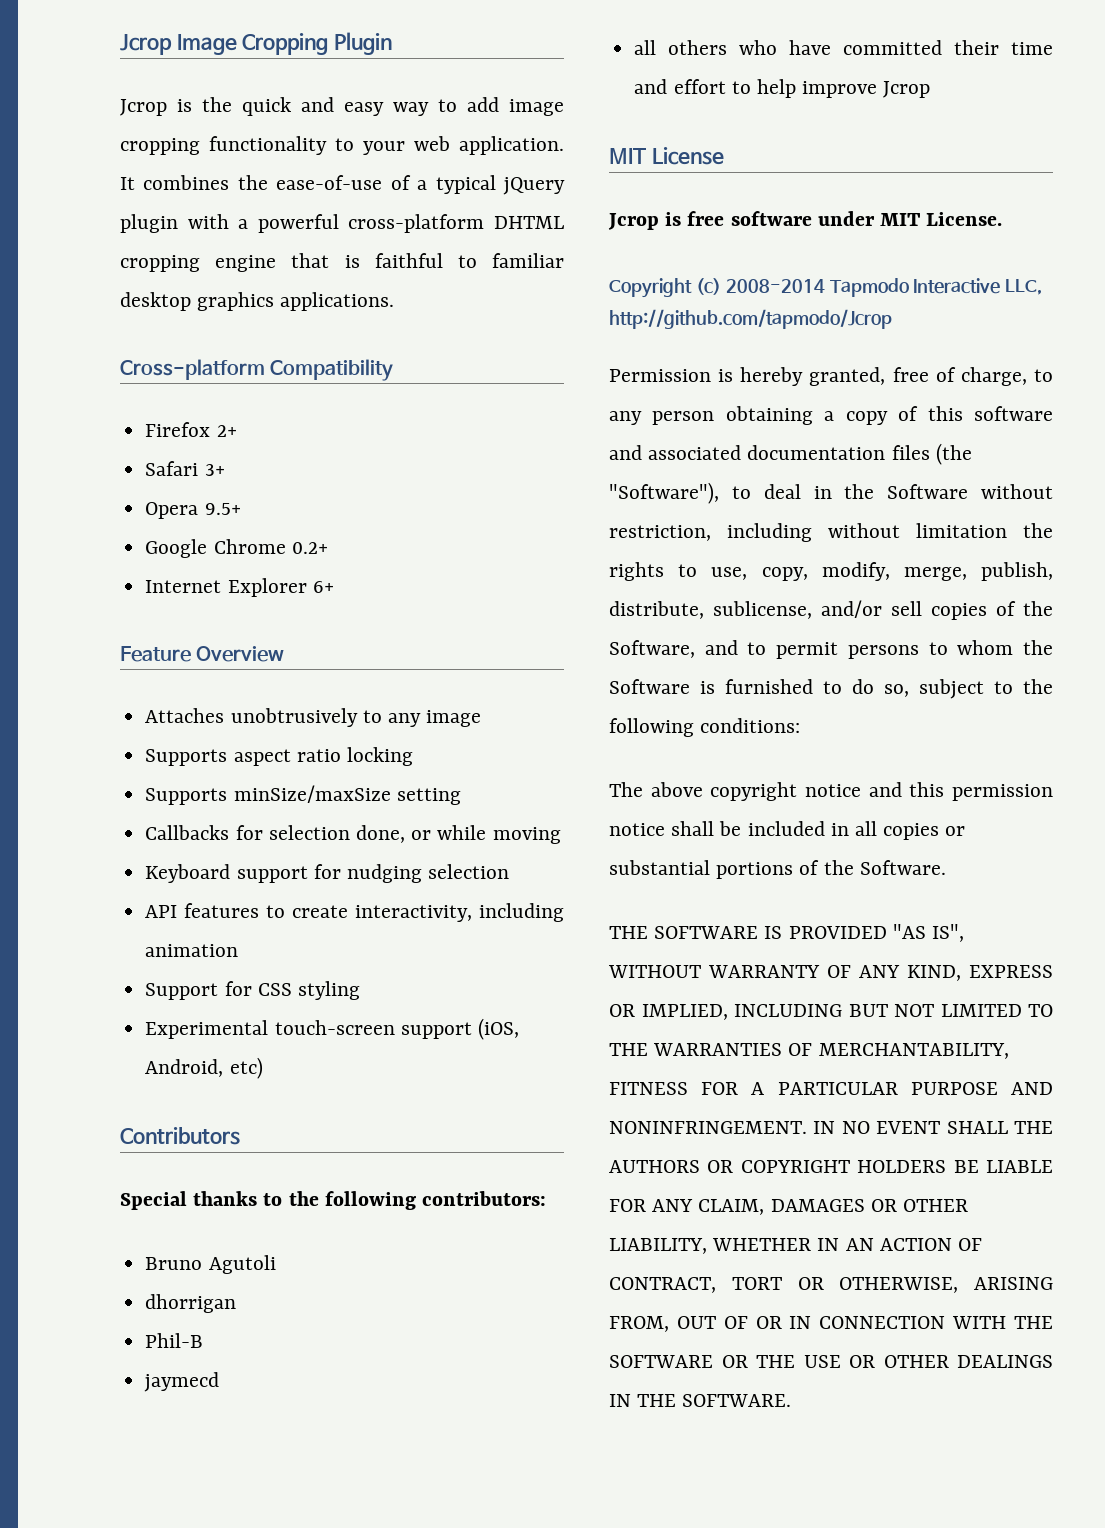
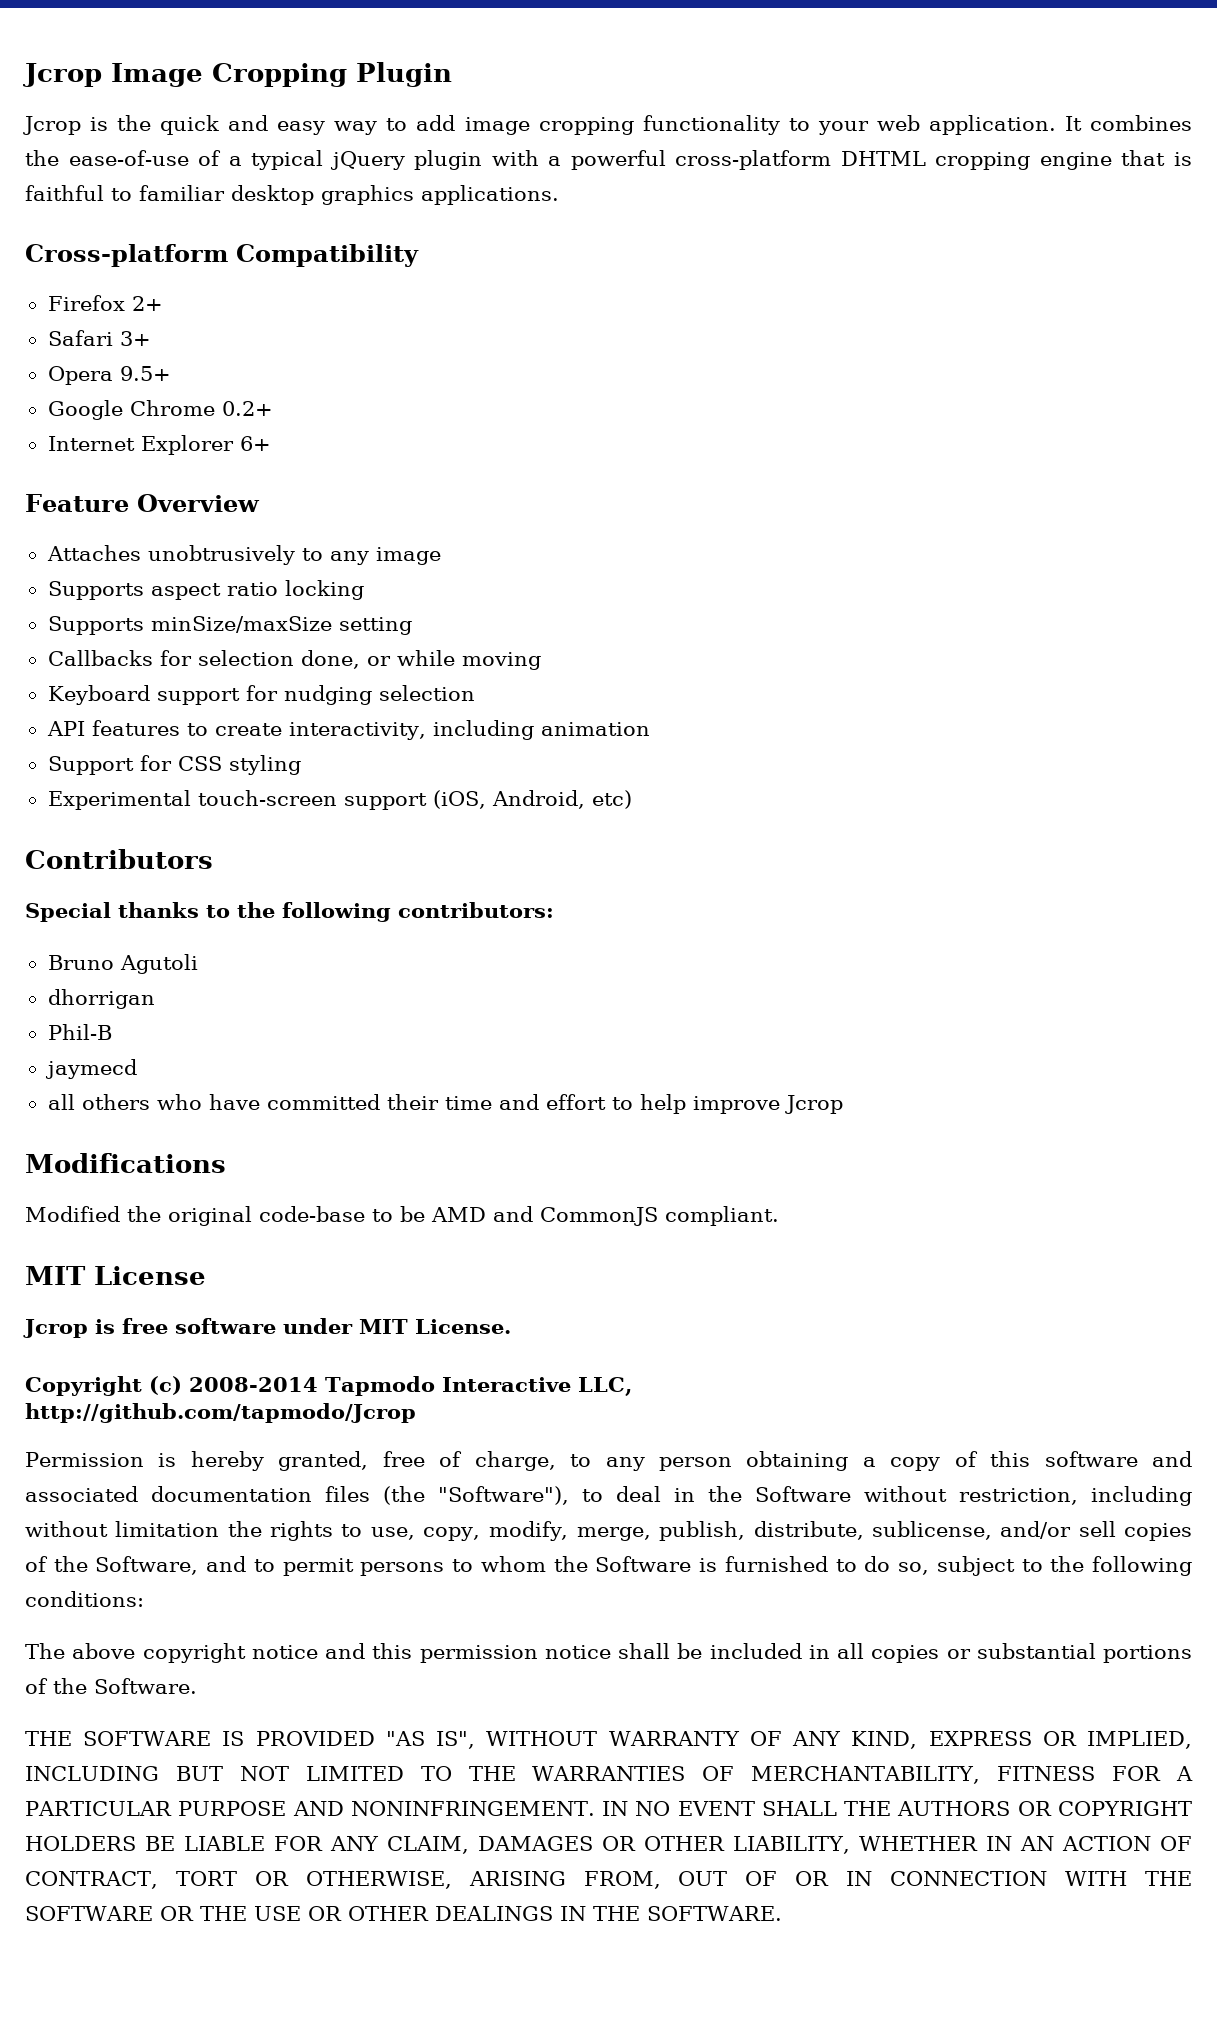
+ Modifications
+ Modified the original code-base to be AMD and CommonJS compliant.

